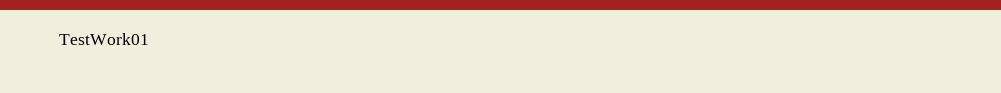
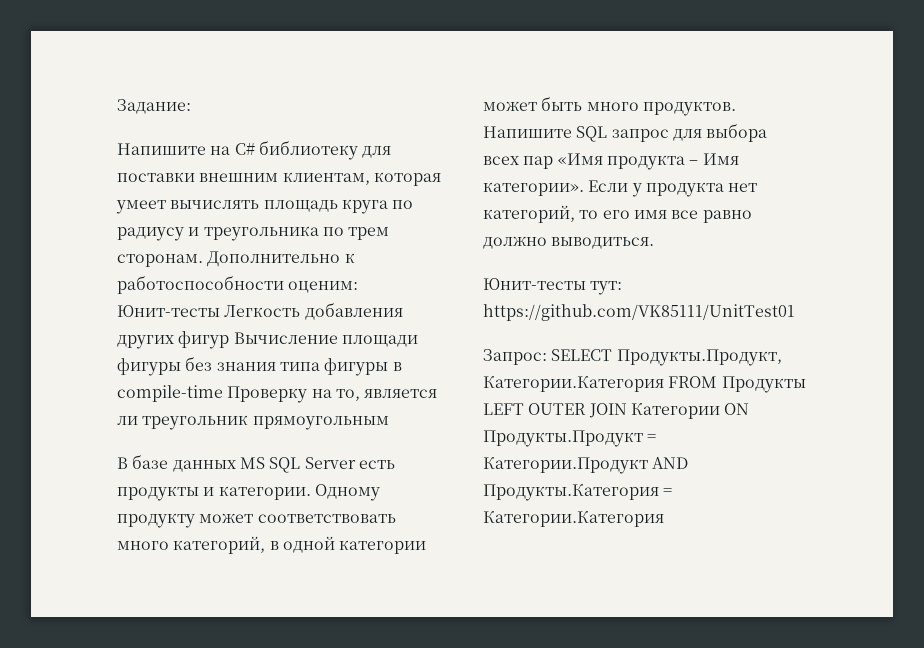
- TestWork01
+ Задание:
+ Напишите на C# библиотеку для поставки внешним клиентам, которая умеет вычислять площадь круга по радиусу и треугольника по трем сторонам. Дополнительно к работоспособности оценим: Юнит-тесты Легкость добавления других фигур Вычисление площади фигуры без знания типа фигуры в compile-time Проверку на то, является ли треугольник прямоугольным
+ В базе данных MS SQL Server есть продукты и категории. Одному продукту может соответствовать много категорий, в одной категории может быть много продуктов. Напишите SQL запрос для выбора всех пар «Имя продукта – Имя категории». Если у продукта нет категорий, то его имя все равно должно выводиться.
+ Юнит-тесты тут: https://github.com/VK85111/UnitTest01
+ Запрос: SELECT Продукты.Продукт, Категории.Категория FROM Продукты LEFT OUTER JOIN Категории ON Продукты.Продукт = Категории.Продукт AND Продукты.Категория = Категории.Категория

